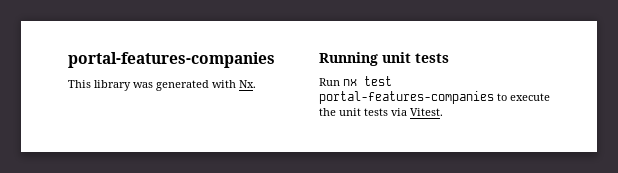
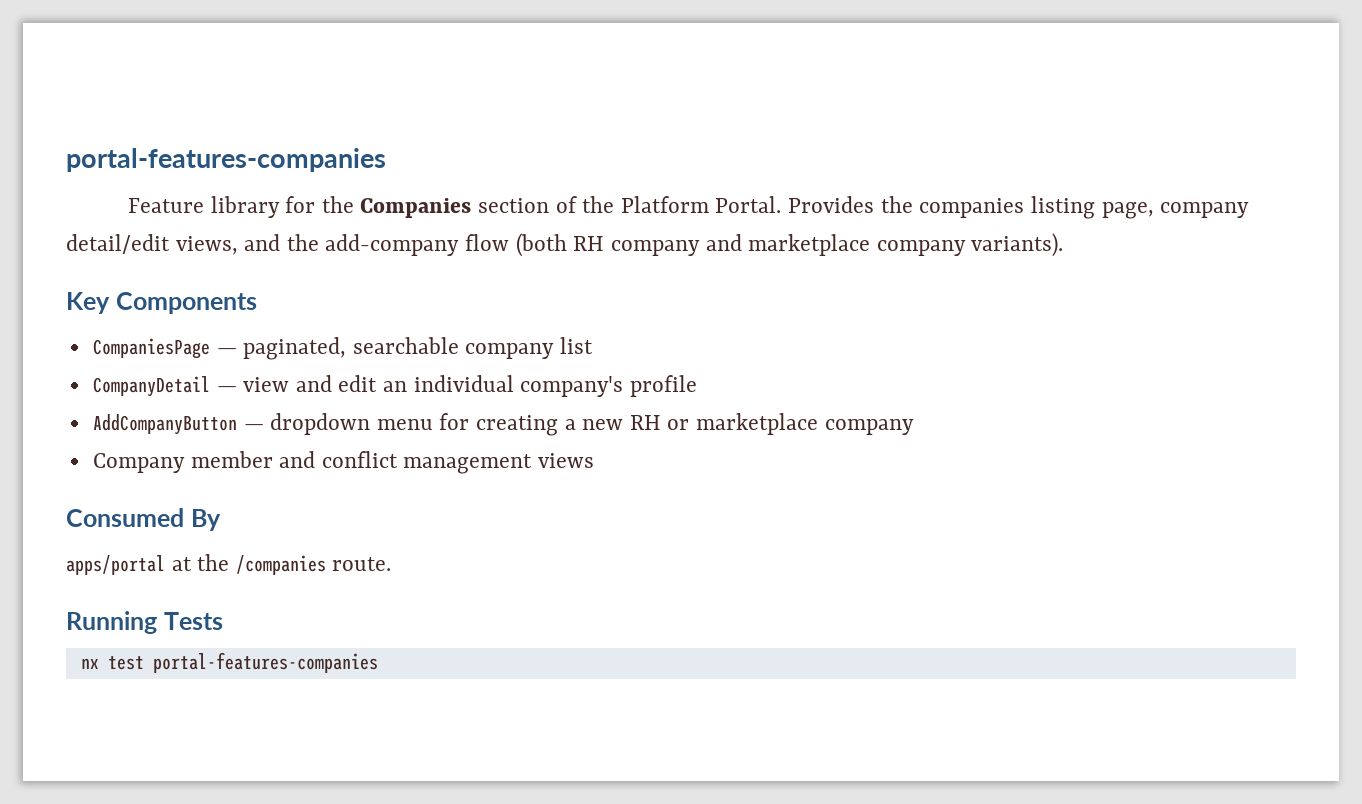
- This library was generated with Nx.
- Running unit tests
- Run nx test portal-features-companies to execute the unit tests via Vitest.
+ Feature library for the Companies section of the Platform Portal. Provides the companies listing page, company detail/edit views, and the add-company flow (both RH company and marketplace company variants).
+ Key Components
+ CompaniesPage — paginated, searchable company list
+ CompanyDetail — view and edit an individual company's profile
+ AddCompanyButton — dropdown menu for creating a new RH or marketplace company
+ Company member and conflict management views
+ Consumed By
+ apps/portal at the /companies route.
+ Running Tests
+ nx test portal-features-companies

